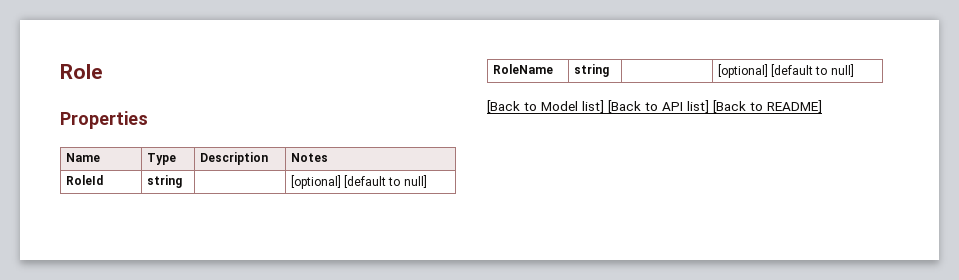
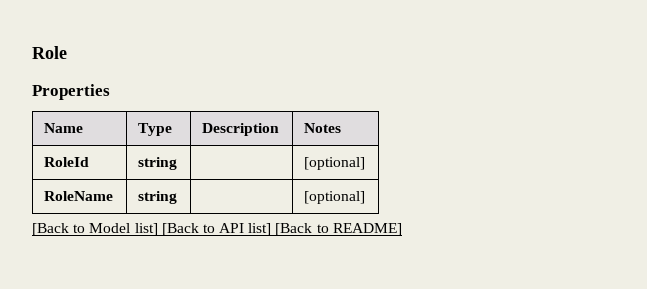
- RoleId | string | | [optional] [default to null]
+ RoleId | string | | [optional]
- RoleName | string | | [optional] [default to null]
+ RoleName | string | | [optional]

